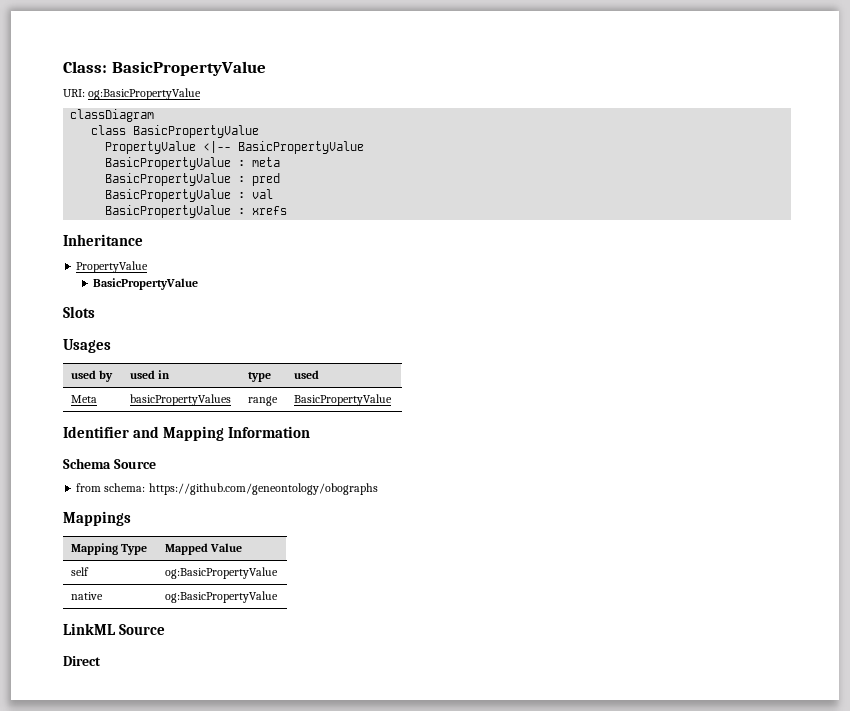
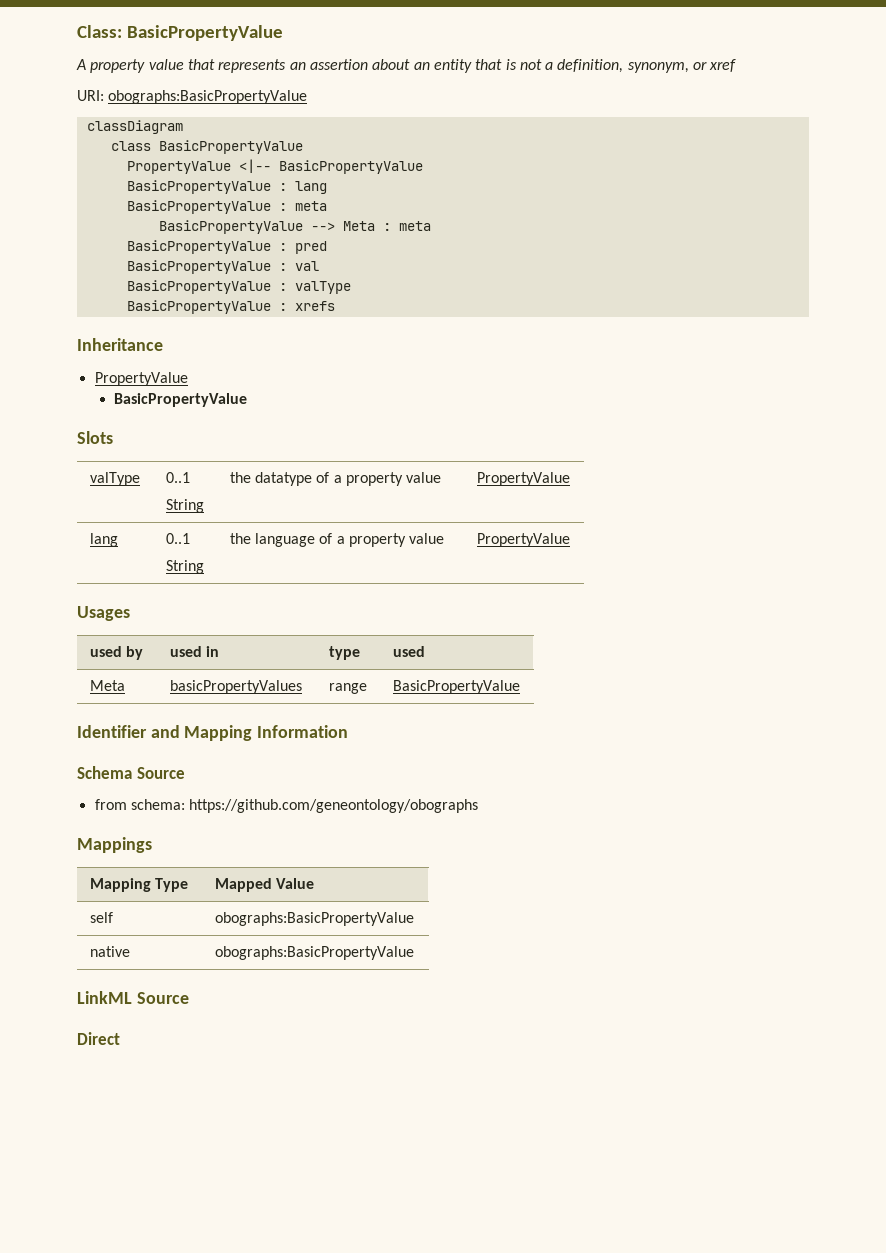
+ A property value that represents an assertion about an entity that is not a definition, synonym, or xref
- URI: og:BasicPropertyValue
+ URI: obographs:BasicPropertyValue
+ BasicPropertyValue : lang
  BasicPropertyValue : meta
+ BasicPropertyValue --> Meta : meta
+ BasicPropertyValue : valType
+ valType | 0..1
+ String | the datatype of a property value | PropertyValue
+ lang | 0..1
+ String | the language of a property value | PropertyValue
- self | og:BasicPropertyValue
+ self | obographs:BasicPropertyValue
- native | og:BasicPropertyValue
+ native | obographs:BasicPropertyValue

